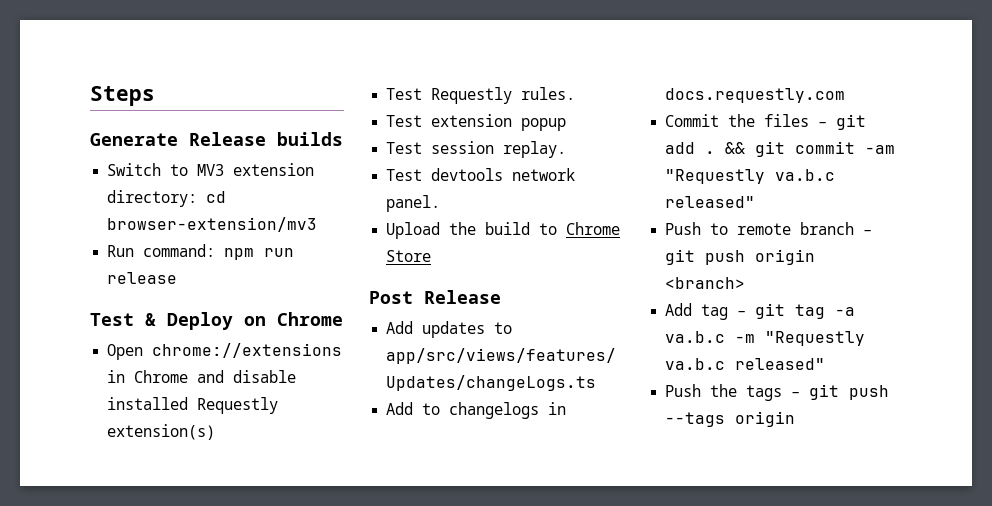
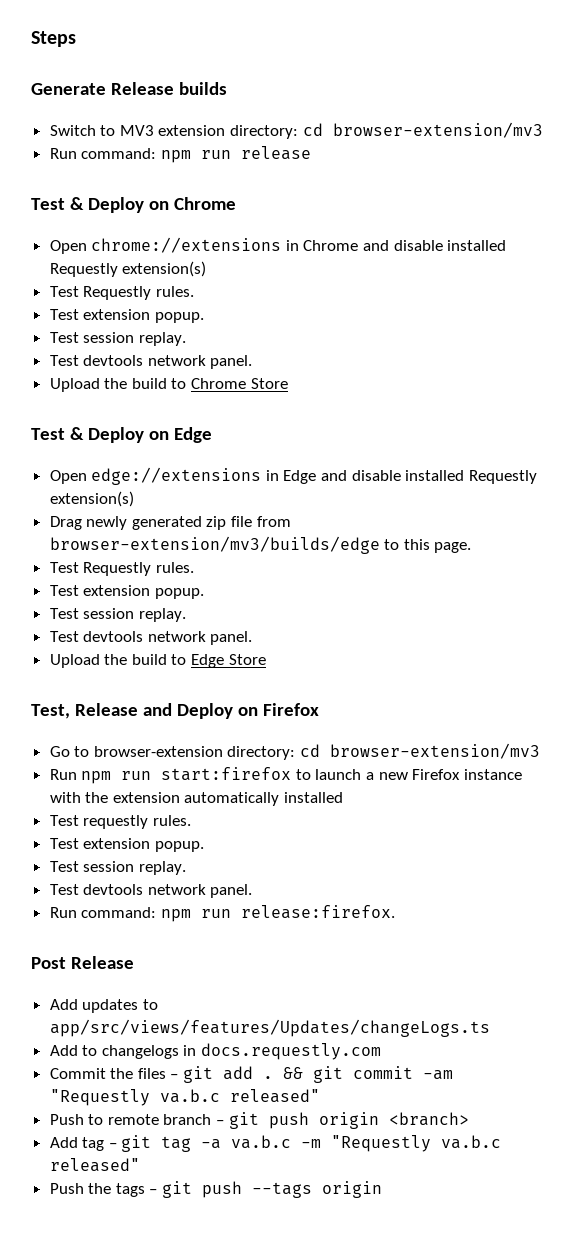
  Open chrome://extensions in Chrome and disable installed Requestly extension(s)
  Test Requestly rules.
- Test extension popup
+ Test extension popup.
+ Test & Deploy on Edge
+ Open edge://extensions in Edge and disable installed Requestly extension(s)
+ Drag newly generated zip file from browser-extension/mv3/builds/edge to this page.
+ Test Requestly rules.
+ Test extension popup.
+ Test session replay.
+ Test devtools network panel.
+ Upload the build to Edge Store
+ Test, Release and Deploy on Firefox
+ Go to browser-extension directory: cd browser-extension/mv3
+ Run npm run start:firefox to launch a new Firefox instance with the extension automatically installed
+ Test requestly rules.
+ Test extension popup.
+ Test session replay.
+ Test devtools network panel.
+ Run command: npm run release:firefox.

